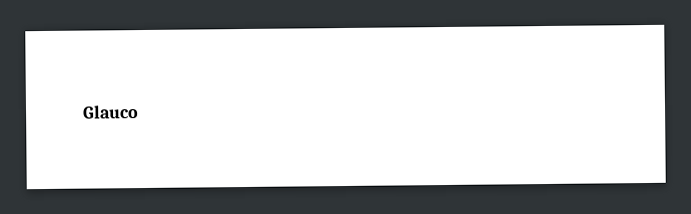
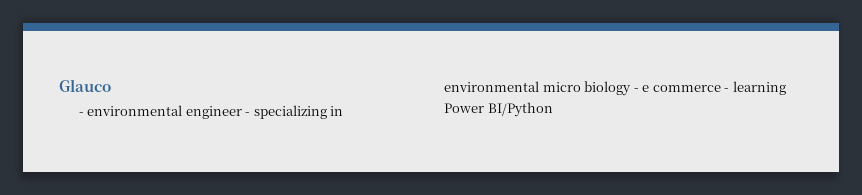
+ - environmental engineer - specializing in environmental micro biology - e commerce - learning Power BI/Python

